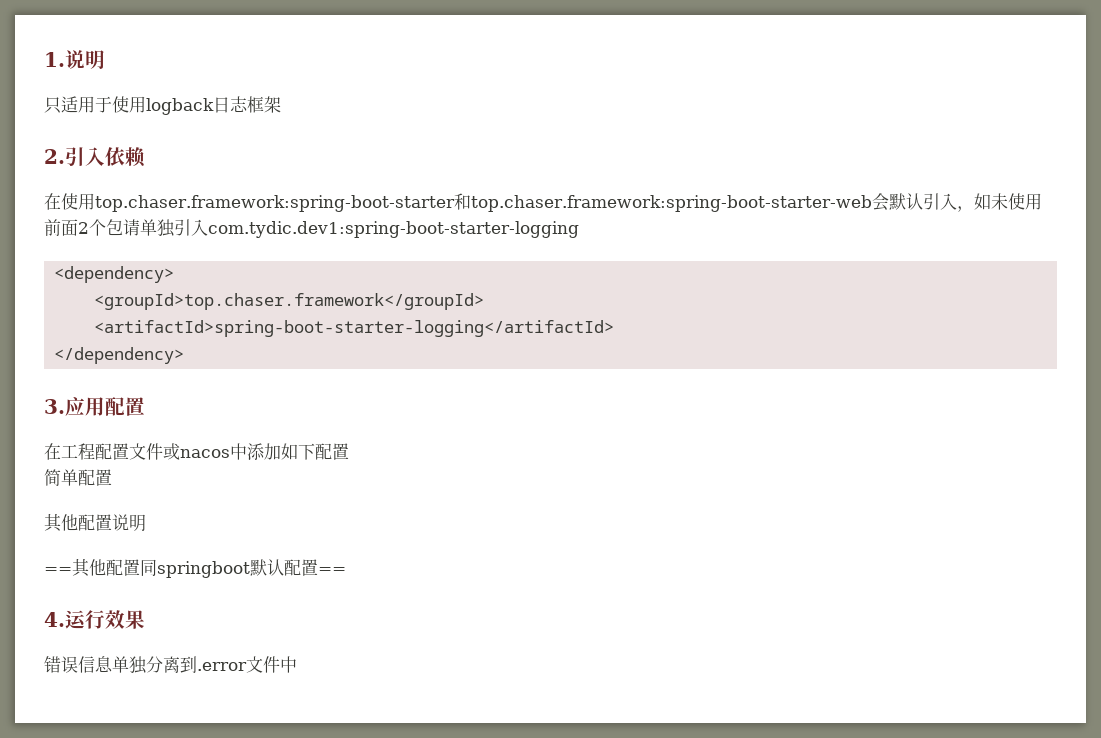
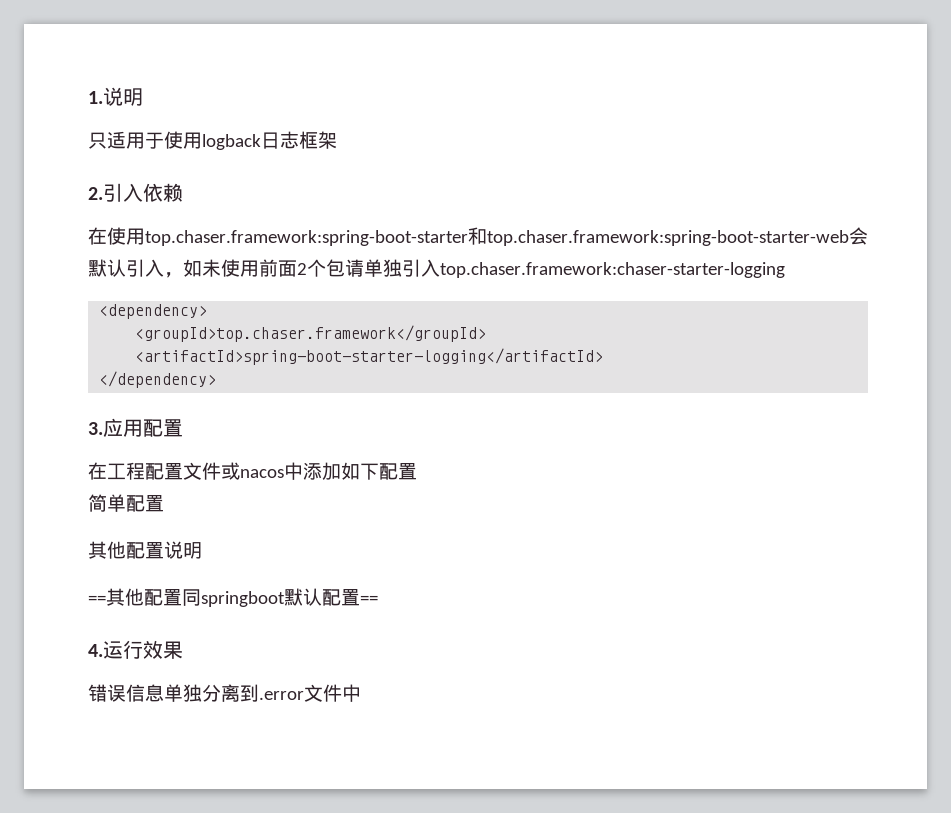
- 在使用top.chaser.framework:spring-boot-starter和top.chaser.framework:spring-boot-starter-web会默认引入，如未使用前面2个包请单独引入com.tydic.dev1:spring-boot-starter-logging
+ 在使用top.chaser.framework:spring-boot-starter和top.chaser.framework:spring-boot-starter-web会默认引入，如未使用前面2个包请单独引入top.chaser.framework:chaser-starter-logging

